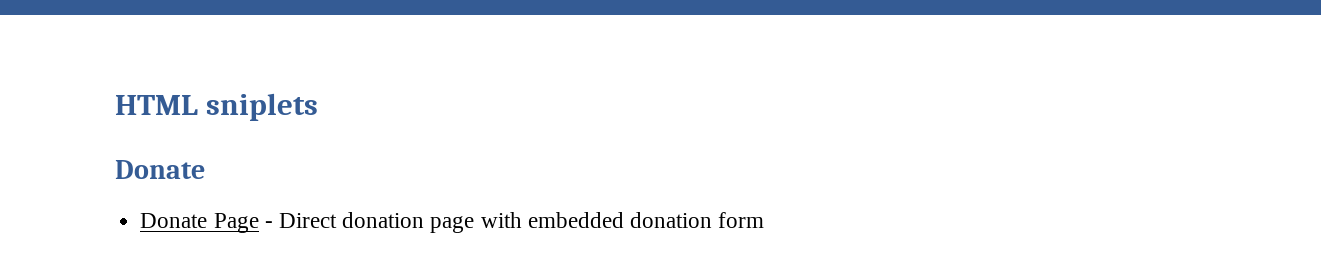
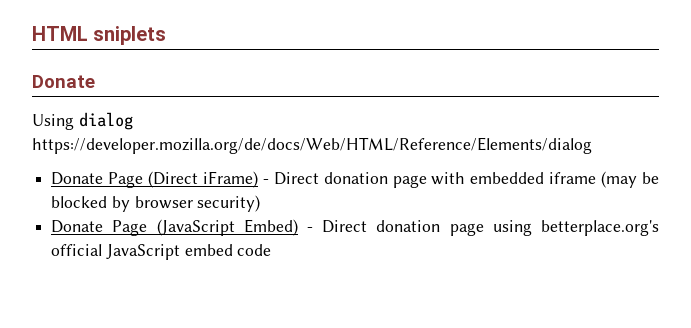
- Donate Page - Direct donation page with embedded donation form
+ Using dialog https://developer.mozilla.org/de/docs/Web/HTML/Reference/Elements/dialog
+ Donate Page (Direct iFrame) - Direct donation page with embedded iframe (may be blocked by browser security)
+ Donate Page (JavaScript Embed) - Direct donation page using betterplace.org's official JavaScript embed code

